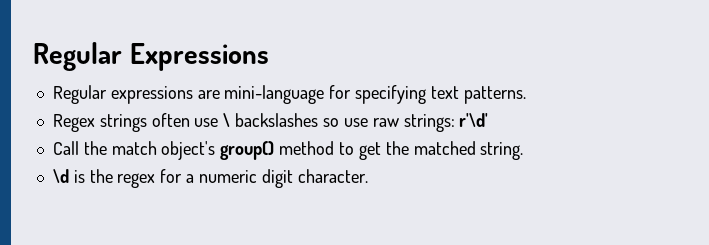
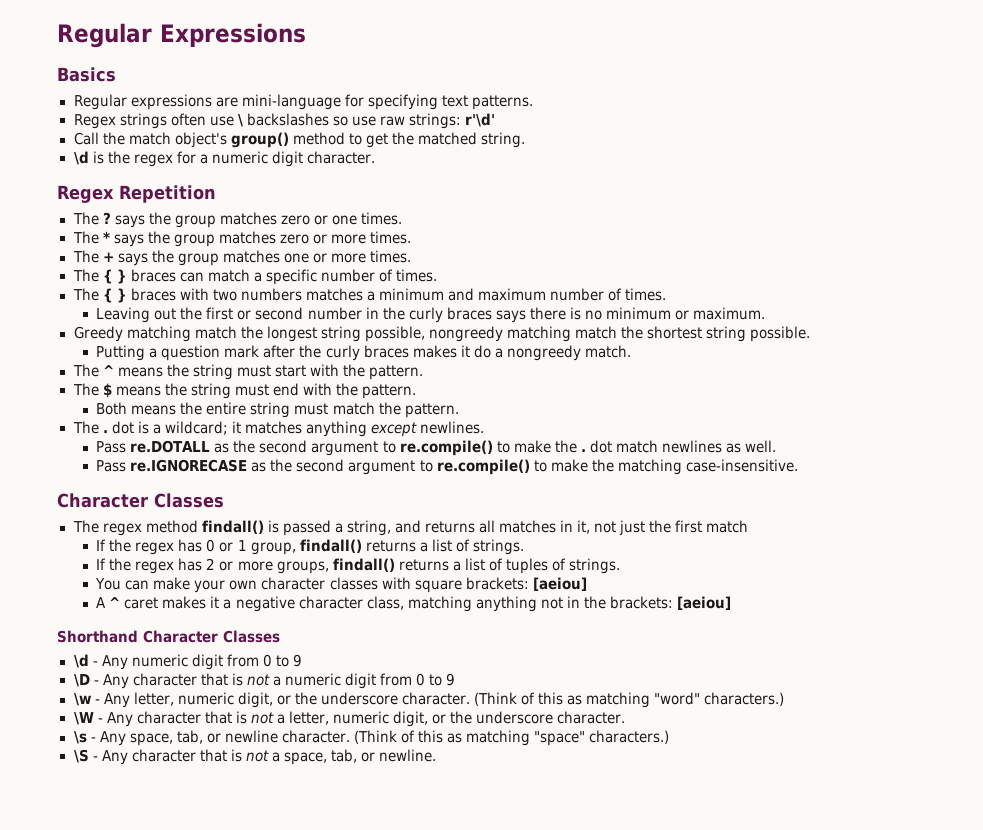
+ Basics
+ Regex Repetition
+ The ? says the group matches zero or one times.
+ The * says the group matches zero or more times.
+ The + says the group matches one or more times.
+ The { } braces can match a specific number of times.
+ The { } braces with two numbers matches a minimum and maximum number of times.
+ Leaving out the first or second number in the curly braces says there is no minimum or maximum.
+ Greedy matching match the longest string possible, nongreedy matching match the shortest string possible.
+ Putting a question mark after the curly braces makes it do a nongreedy match.
+ The ^ means the string must start with the pattern.
+ The $ means the string must end with the pattern.
+ Both means the entire string must match the pattern.
+ The . dot is a wildcard; it matches anything except newlines.
+ Pass re.DOTALL as the second argument to re.compile() to make the . dot match newlines as well.
+ Pass re.IGNORECASE as the second argument to re.compile() to make the matching case-insensitive.
+ Character Classes
+ The regex method findall() is passed a string, and returns all matches in it, not just the first match
+ If the regex has 0 or 1 group, findall() returns a list of strings.
+ If the regex has 2 or more groups, findall() returns a list of tuples of strings.
+ You can make your own character classes with square brackets: [aeiou]
+ A ^ caret makes it a negative character class, matching anything not in the brackets: [aeiou]
+ Shorthand Character Classes
+ \d - Any numeric digit from 0 to 9
+ \D - Any character that is not a numeric digit from 0 to 9
+ \w - Any letter, numeric digit, or the underscore character. (Think of this as matching "word" characters.)
+ \W - Any character that is not a letter, numeric digit, or the underscore character.
+ \s - Any space, tab, or newline character. (Think of this as matching "space" characters.)
+ \S - Any character that is not a space, tab, or newline.

